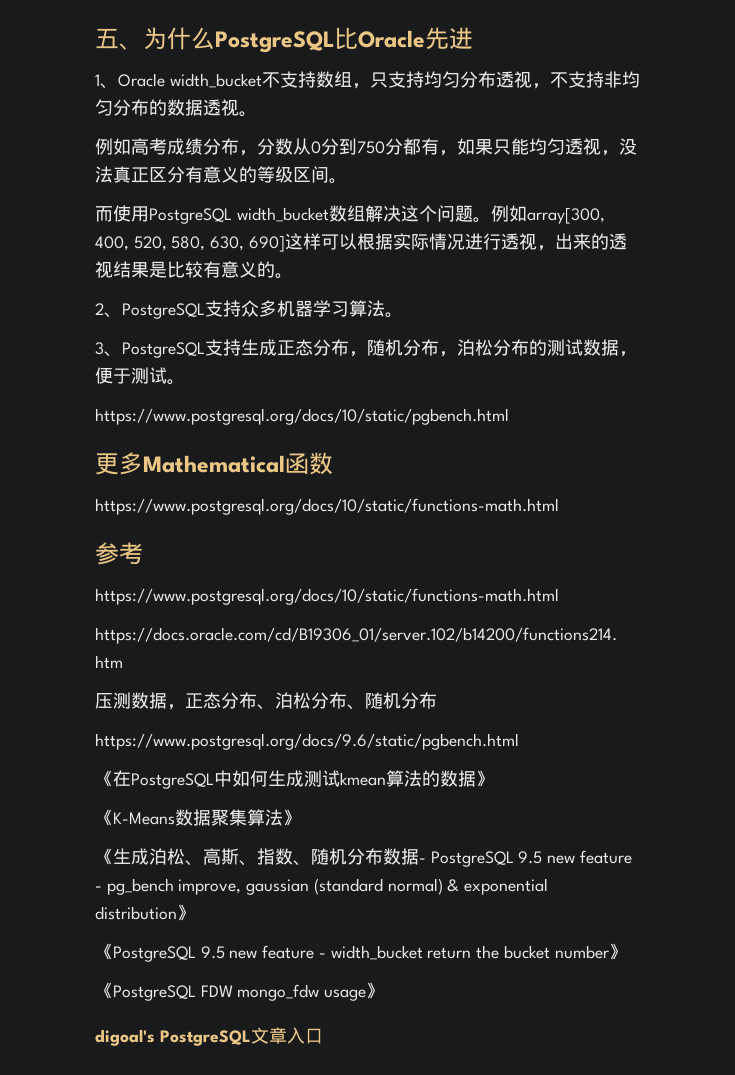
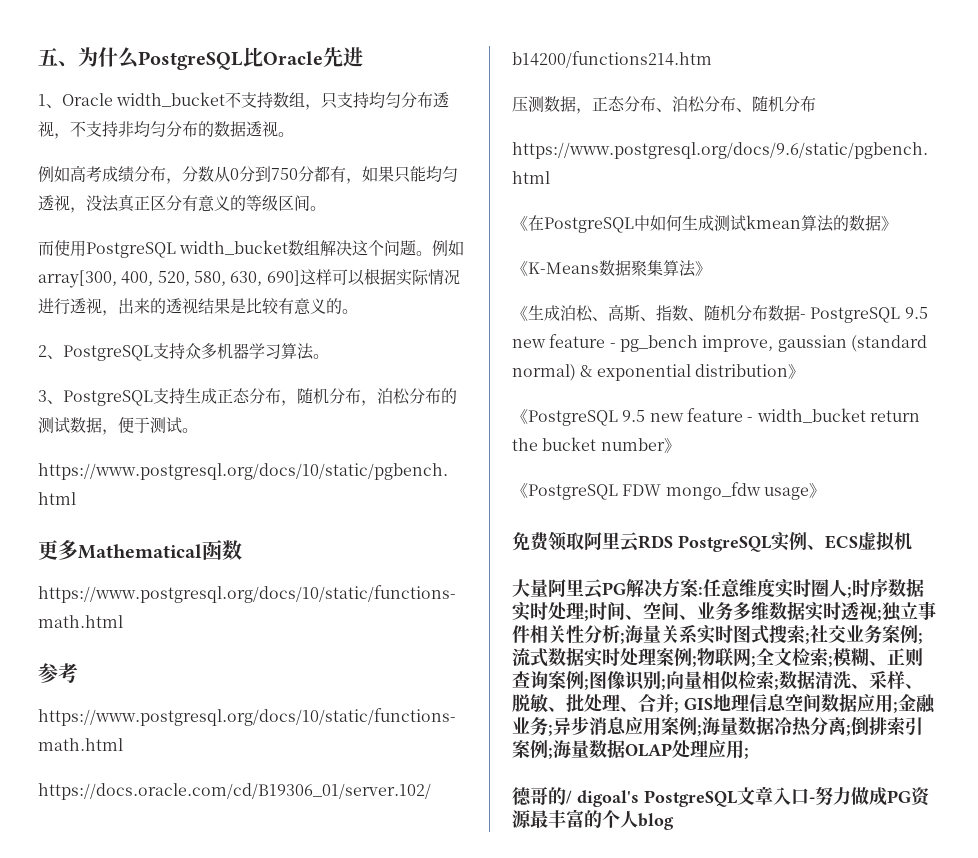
- digoal's PostgreSQL文章入口
+ 免费领取阿里云RDS PostgreSQL实例、ECS虚拟机
+ 大量阿里云PG解决方案:任意维度实时圈人;时序数据实时处理;时间、空间、业务多维数据实时透视;独立事件相关性分析;海量关系实时图式搜索;社交业务案例;流式数据实时处理案例;物联网;全文检索;模糊、正则查询案例;图像识别;向量相似检索;数据清洗、采样、脱敏、批处理、合并; GIS地理信息空间数据应用;金融业务;异步消息应用案例;海量数据冷热分离;倒排索引案例;海量数据OLAP处理应用;
+ 德哥的/ digoal's PostgreSQL文章入口-努力做成PG资源最丰富的个人blog

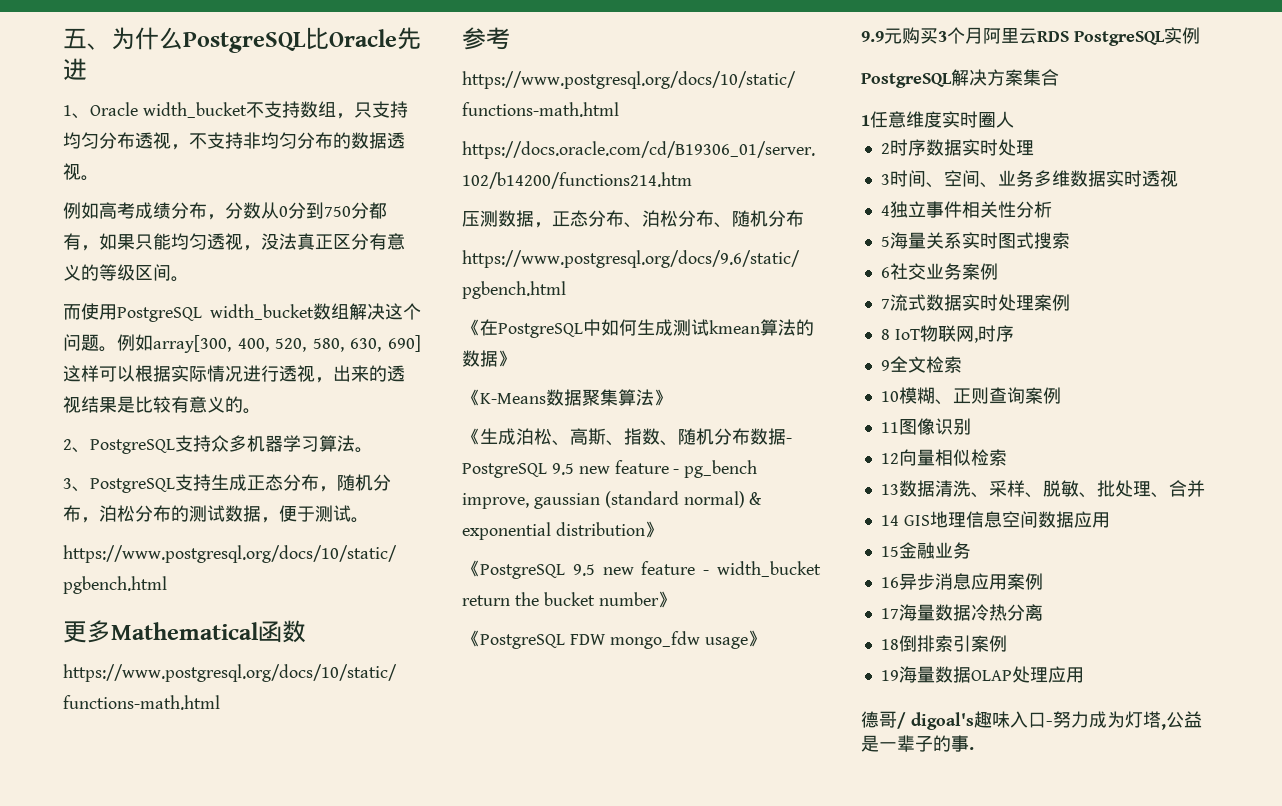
- 免费领取阿里云RDS PostgreSQL实例、ECS虚拟机
- 大量阿里云PG解决方案:任意维度实时圈人;时序数据实时处理;时间、空间、业务多维数据实时透视;独立事件相关性分析;海量关系实时图式搜索;社交业务案例;流式数据实时处理案例;物联网;全文检索;模糊、正则查询案例;图像识别;向量相似检索;数据清洗、采样、脱敏、批处理、合并; GIS地理信息空间数据应用;金融业务;异步消息应用案例;海量数据冷热分离;倒排索引案例;海量数据OLAP处理应用;
+ 9.9元购买3个月阿里云RDS PostgreSQL实例
+ PostgreSQL解决方案集合
+ 1任意维度实时圈人
+ 2时序数据实时处理
+ 3时间、空间、业务多维数据实时透视
+ 4独立事件相关性分析
+ 5海量关系实时图式搜索
+ 6社交业务案例
+ 7流式数据实时处理案例
+ 8 IoT物联网,时序
+ 9全文检索
+ 10模糊、正则查询案例
+ 11图像识别
+ 12向量相似检索
+ 13数据清洗、采样、脱敏、批处理、合并
+ 14 GIS地理信息空间数据应用
+ 15金融业务
+ 16异步消息应用案例
+ 17海量数据冷热分离
+ 18倒排索引案例
+ 19海量数据OLAP处理应用
- 德哥的/ digoal's PostgreSQL文章入口-努力做成PG资源最丰富的个人blog
+ 德哥/ digoal's趣味入口-努力成为灯塔,公益是一辈子的事.

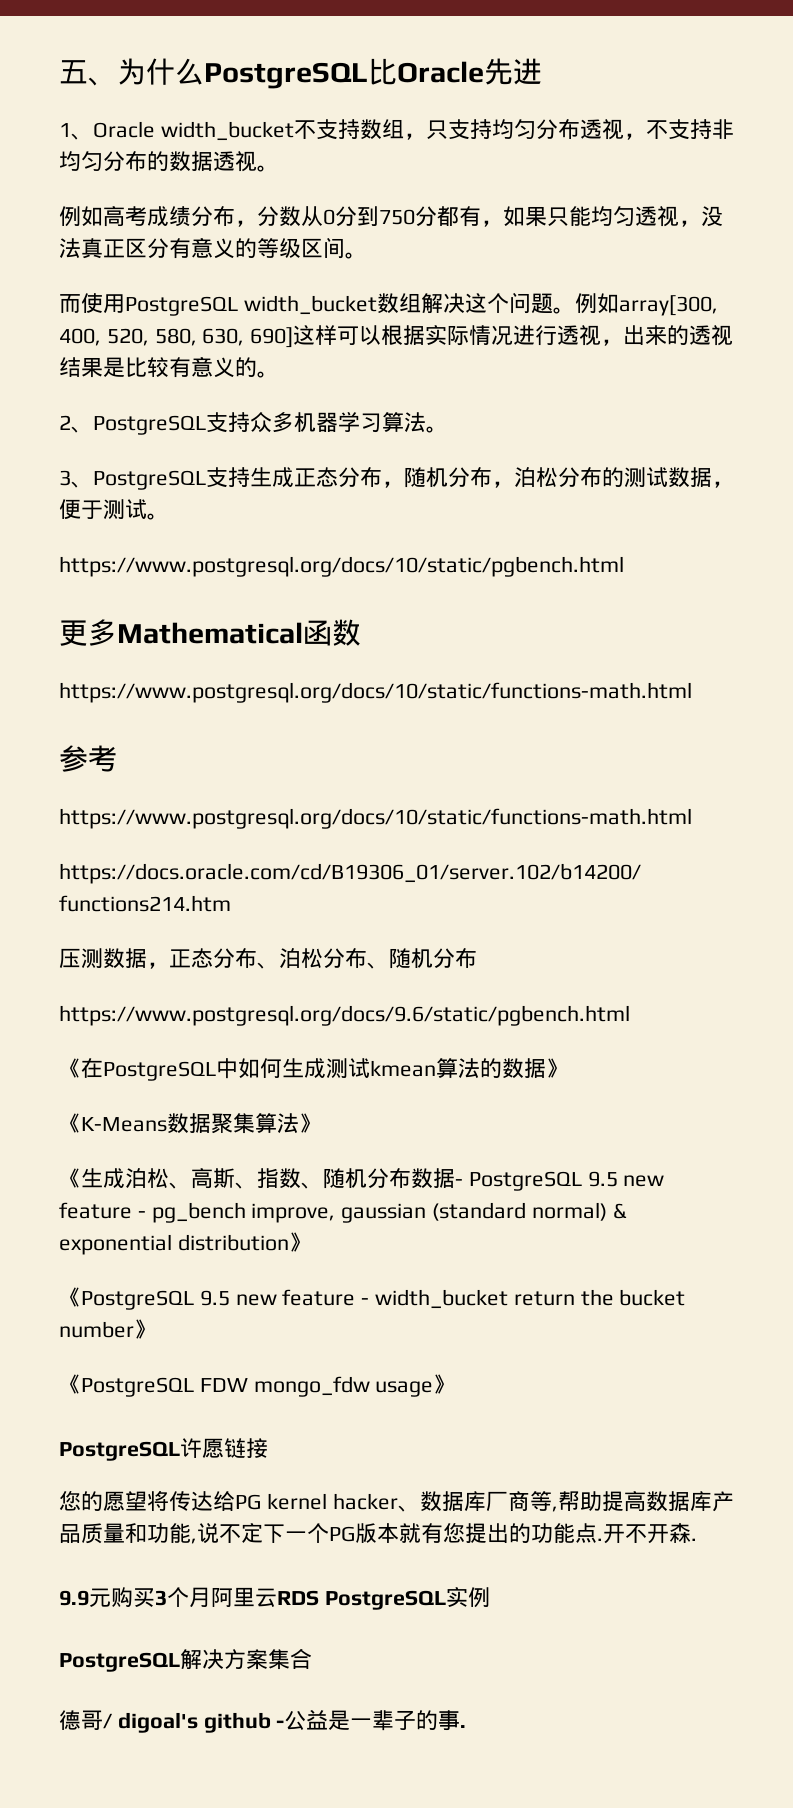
+ PostgreSQL许愿链接
+ 您的愿望将传达给PG kernel hacker、数据库厂商等,帮助提高数据库产品质量和功能,说不定下一个PG版本就有您提出的功能点.开不开森.
- 1任意维度实时圈人
- 2时序数据实时处理
- 3时间、空间、业务多维数据实时透视
- 4独立事件相关性分析
- 5海量关系实时图式搜索
- 6社交业务案例
- 7流式数据实时处理案例
- 8 IoT物联网,时序
- 9全文检索
- 10模糊、正则查询案例
- 11图像识别
- 12向量相似检索
- 13数据清洗、采样、脱敏、批处理、合并
- 14 GIS地理信息空间数据应用
- 15金融业务
- 16异步消息应用案例
- 17海量数据冷热分离
- 18倒排索引案例
- 19海量数据OLAP处理应用
- 德哥/ digoal's趣味入口-努力成为灯塔,公益是一辈子的事.
+ 德哥/ digoal's github -公益是一辈子的事.

